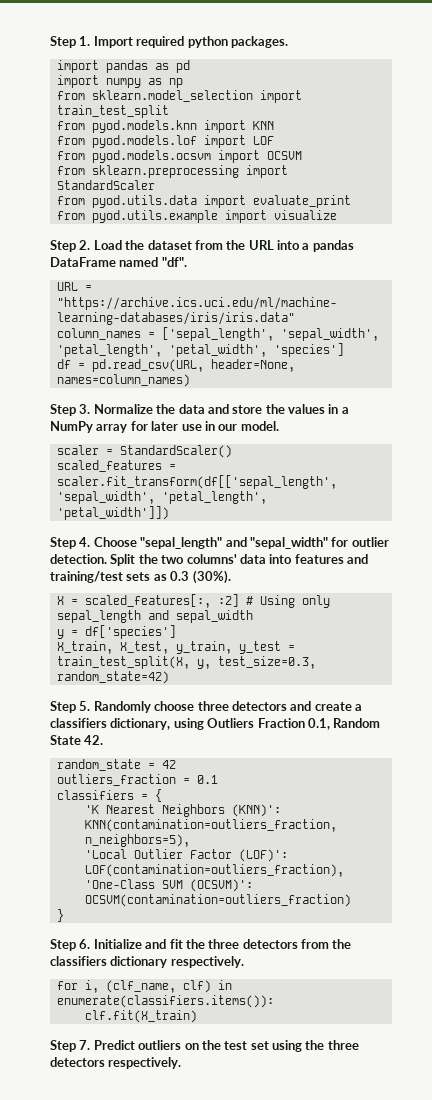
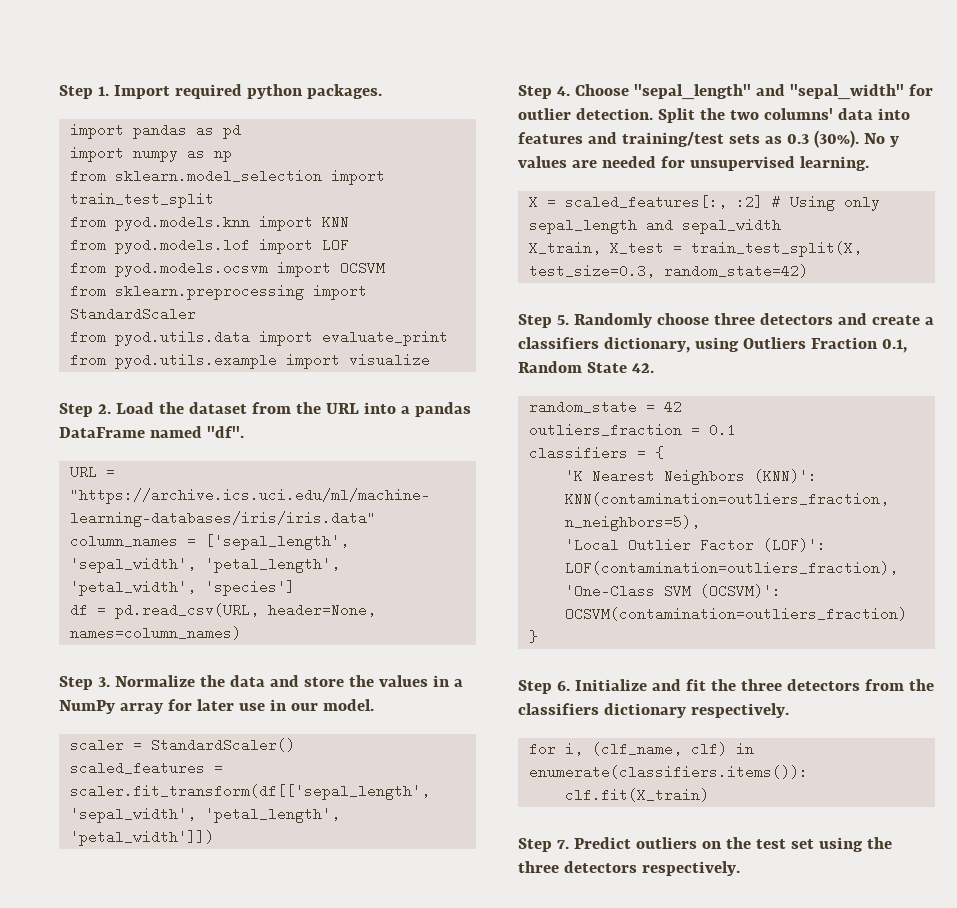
+ No y values are needed for unsupervised learning.
- y = df['species']
- X_train, X_test, y_train, y_test = train_test_split(X, y, test_size=0.3, random_state=42)
+ X_train, X_test = train_test_split(X, test_size=0.3, random_state=42)

